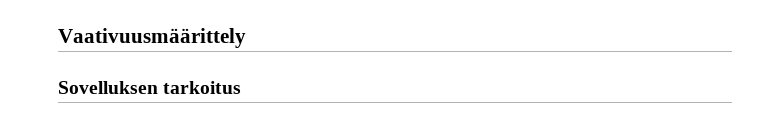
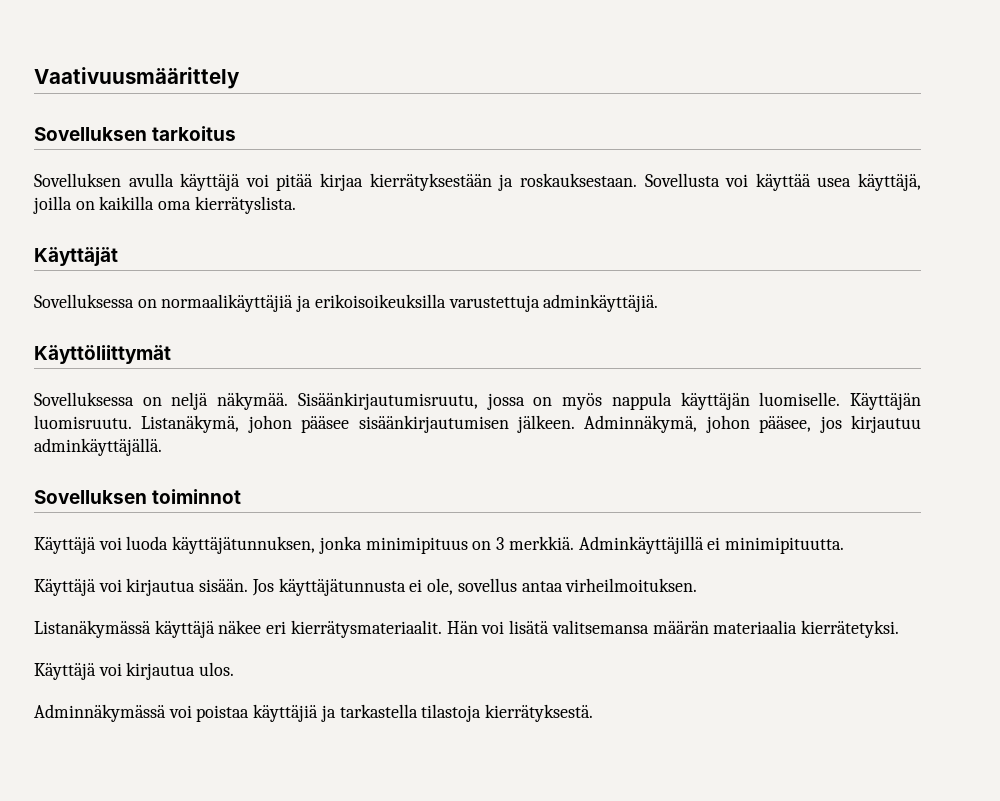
+ Sovelluksen avulla käyttäjä voi pitää kirjaa kierrätyksestään ja roskauksestaan. Sovellusta voi käyttää usea käyttäjä, joilla on kaikilla oma kierrätyslista.
+ Käyttäjät
+ Sovelluksessa on normaalikäyttäjiä ja erikoisoikeuksilla varustettuja adminkäyttäjiä.
+ Käyttöliittymät
+ Sovelluksessa on neljä näkymää. Sisäänkirjautumisruutu, jossa on myös nappula käyttäjän luomiselle. Käyttäjän luomisruutu. Listanäkymä, johon pääsee sisäänkirjautumisen jälkeen. Adminnäkymä, johon pääsee, jos kirjautuu adminkäyttäjällä.
+ Sovelluksen toiminnot
+ Käyttäjä voi luoda käyttäjätunnuksen, jonka minimipituus on 3 merkkiä. Adminkäyttäjillä ei minimipituutta.
+ Käyttäjä voi kirjautua sisään. Jos käyttäjätunnusta ei ole, sovellus antaa virheilmoituksen.
+ Listanäkymässä käyttäjä näkee eri kierrätysmateriaalit. Hän voi lisätä valitsemansa määrän materiaalia kierrätetyksi.
+ Käyttäjä voi kirjautua ulos.
+ Adminnäkymässä voi poistaa käyttäjiä ja tarkastella tilastoja kierrätyksestä.

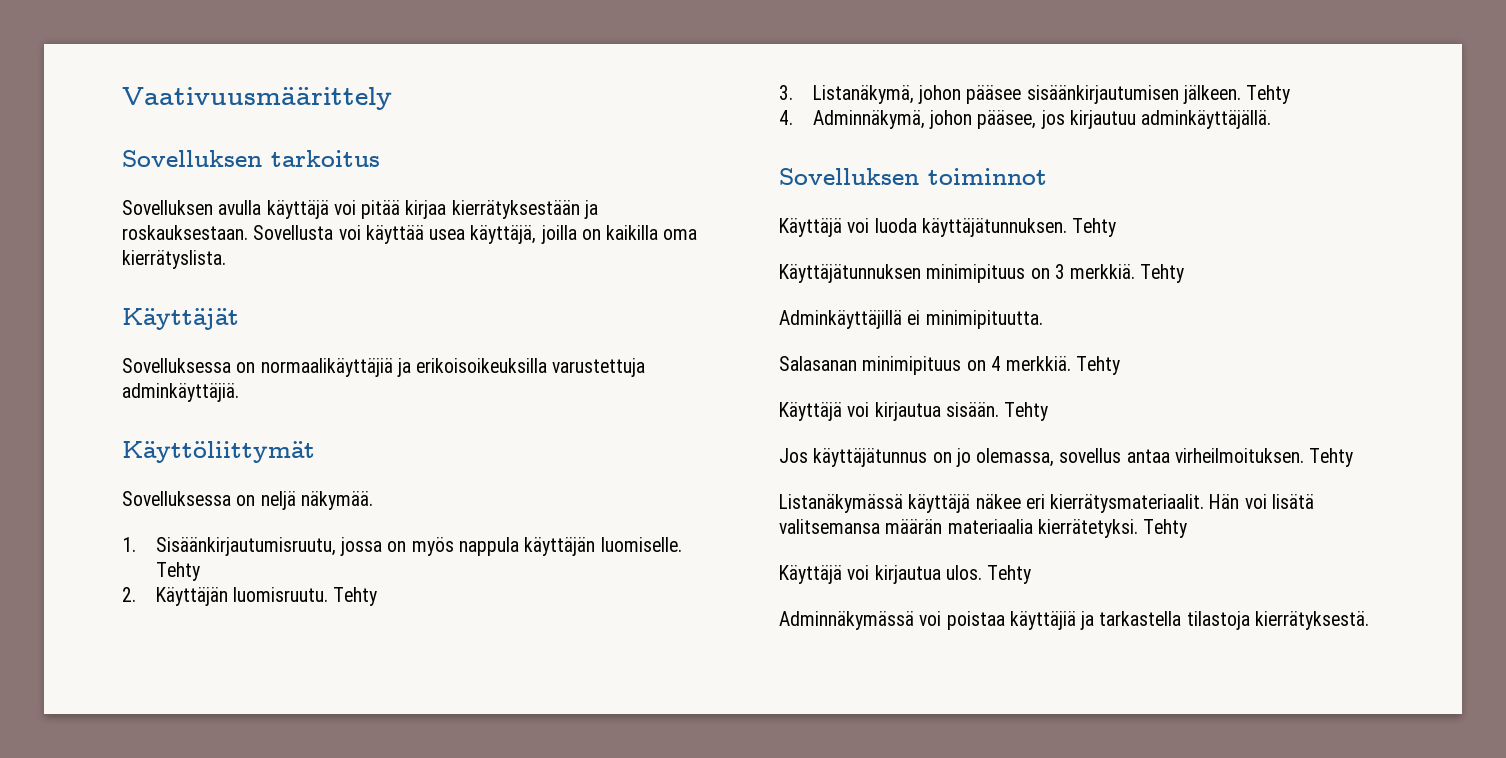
- Sovelluksessa on neljä näkymää. Sisäänkirjautumisruutu, jossa on myös nappula käyttäjän luomiselle. Käyttäjän luomisruutu. Listanäkymä, johon pääsee sisäänkirjautumisen jälkeen. Adminnäkymä, johon pääsee, jos kirjautuu adminkäyttäjällä.
+ Sovelluksessa on neljä näkymää.
+ 1. Sisäänkirjautumisruutu, jossa on myös nappula käyttäjän luomiselle. Tehty
+ 2. Käyttäjän luomisruutu. Tehty
+ 3. Listanäkymä, johon pääsee sisäänkirjautumisen jälkeen. Tehty
+ 4. Adminnäkymä, johon pääsee, jos kirjautuu adminkäyttäjällä.
- Käyttäjä voi luoda käyttäjätunnuksen, jonka minimipituus on 3 merkkiä. Adminkäyttäjillä ei minimipituutta.
+ Käyttäjä voi luoda käyttäjätunnuksen. Tehty
+ Käyttäjätunnuksen minimipituus on 3 merkkiä. Tehty
+ Adminkäyttäjillä ei minimipituutta.
- Käyttäjä voi kirjautua sisään. Jos käyttäjätunnusta ei ole, sovellus antaa virheilmoituksen.
+ Salasanan minimipituus on 4 merkkiä. Tehty
+ Käyttäjä voi kirjautua sisään. Tehty
+ Jos käyttäjätunnus on jo olemassa, sovellus antaa virheilmoituksen. Tehty
- Hän voi lisätä valitsemansa määrän materiaalia kierrätetyksi.
+ Hän voi lisätä valitsemansa määrän materiaalia kierrätetyksi. Tehty
- Käyttäjä voi kirjautua ulos.
+ Käyttäjä voi kirjautua ulos. Tehty

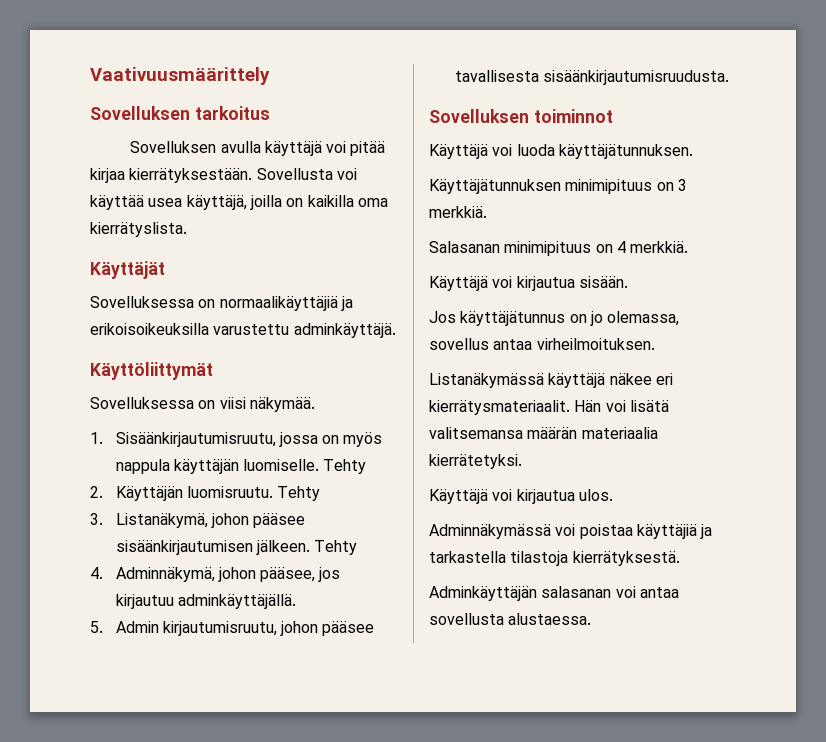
- Sovelluksen avulla käyttäjä voi pitää kirjaa kierrätyksestään ja roskauksestaan.
+ Sovelluksen avulla käyttäjä voi pitää kirjaa kierrätyksestään.
- Sovelluksessa on normaalikäyttäjiä ja erikoisoikeuksilla varustettuja adminkäyttäjiä.
+ Sovelluksessa on normaalikäyttäjiä ja erikoisoikeuksilla varustettu adminkäyttäjä.
- Sovelluksessa on neljä näkymää.
+ Sovelluksessa on viisi näkymää.
+ 5. Admin kirjautumisruutu, johon pääsee tavallisesta sisäänkirjautumisruudusta.
- Käyttäjä voi luoda käyttäjätunnuksen. Tehty
+ Käyttäjä voi luoda käyttäjätunnuksen.
- Käyttäjätunnuksen minimipituus on 3 merkkiä. Tehty
- Adminkäyttäjillä ei minimipituutta.
+ Käyttäjätunnuksen minimipituus on 3 merkkiä.
- Salasanan minimipituus on 4 merkkiä. Tehty
+ Salasanan minimipituus on 4 merkkiä.
- Käyttäjä voi kirjautua sisään. Tehty
+ Käyttäjä voi kirjautua sisään.
- Jos käyttäjätunnus on jo olemassa, sovellus antaa virheilmoituksen. Tehty
+ Jos käyttäjätunnus on jo olemassa, sovellus antaa virheilmoituksen.
- Hän voi lisätä valitsemansa määrän materiaalia kierrätetyksi. Tehty
+ Hän voi lisätä valitsemansa määrän materiaalia kierrätetyksi.
- Käyttäjä voi kirjautua ulos. Tehty
+ Käyttäjä voi kirjautua ulos.
+ Adminkäyttäjän salasanan voi antaa sovellusta alustaessa.

